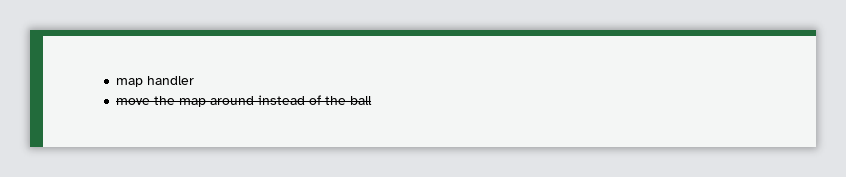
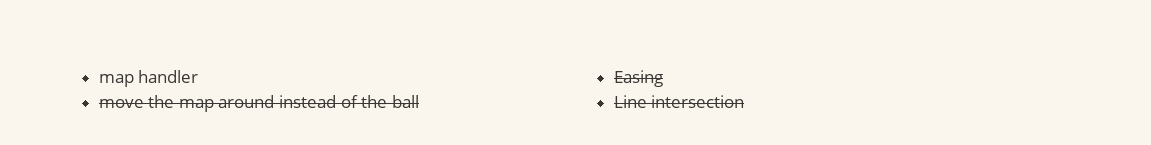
+ Easing
+ Line intersection

